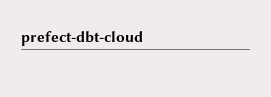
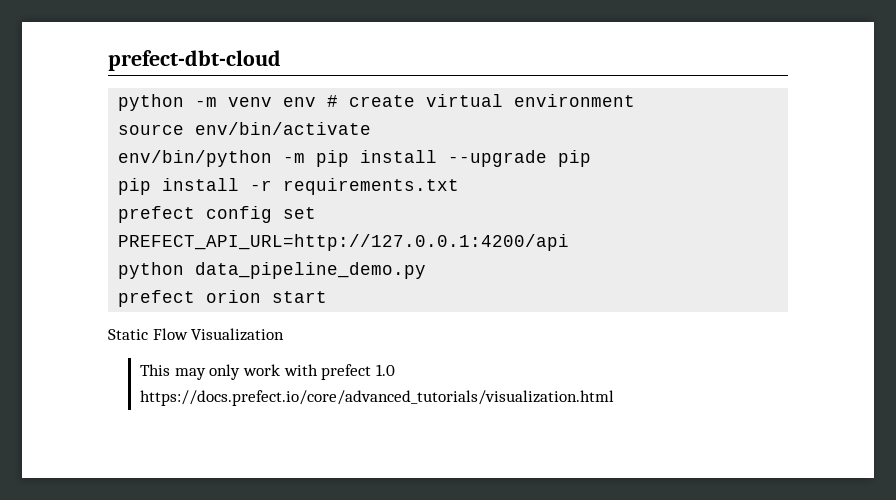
+ python -m venv env # create virtual environment
+ source env/bin/activate
+ env/bin/python -m pip install --upgrade pip
+ pip install -r requirements.txt
+ prefect config set PREFECT_API_URL=http://127.0.0.1:4200/api
+ python data_pipeline_demo.py
+ prefect orion start
+ Static Flow Visualization
+ This may only work with prefect 1.0 https://docs.prefect.io/core/advanced_tutorials/visualization.html

